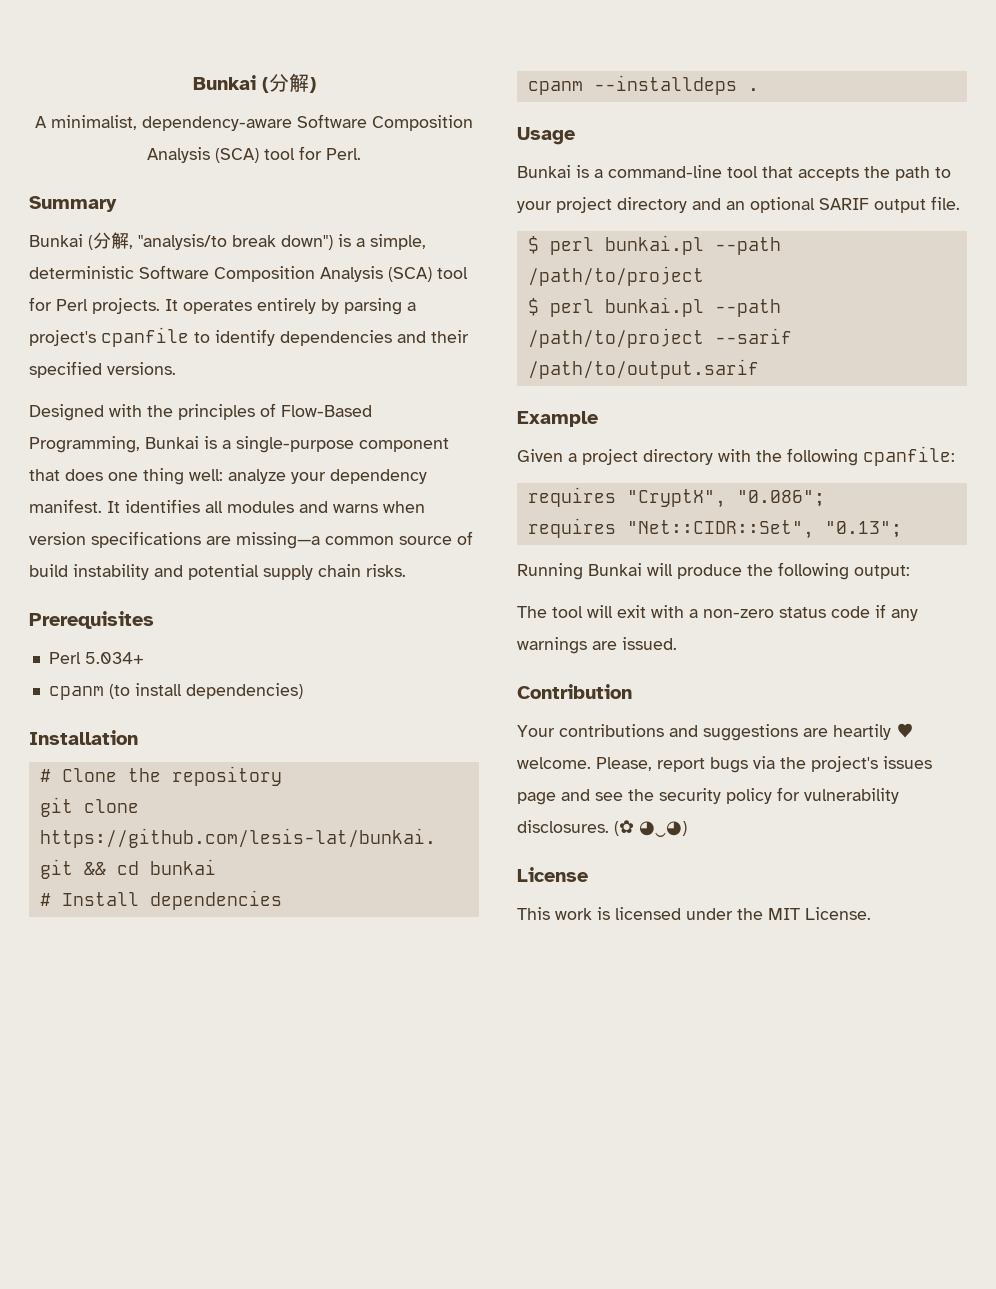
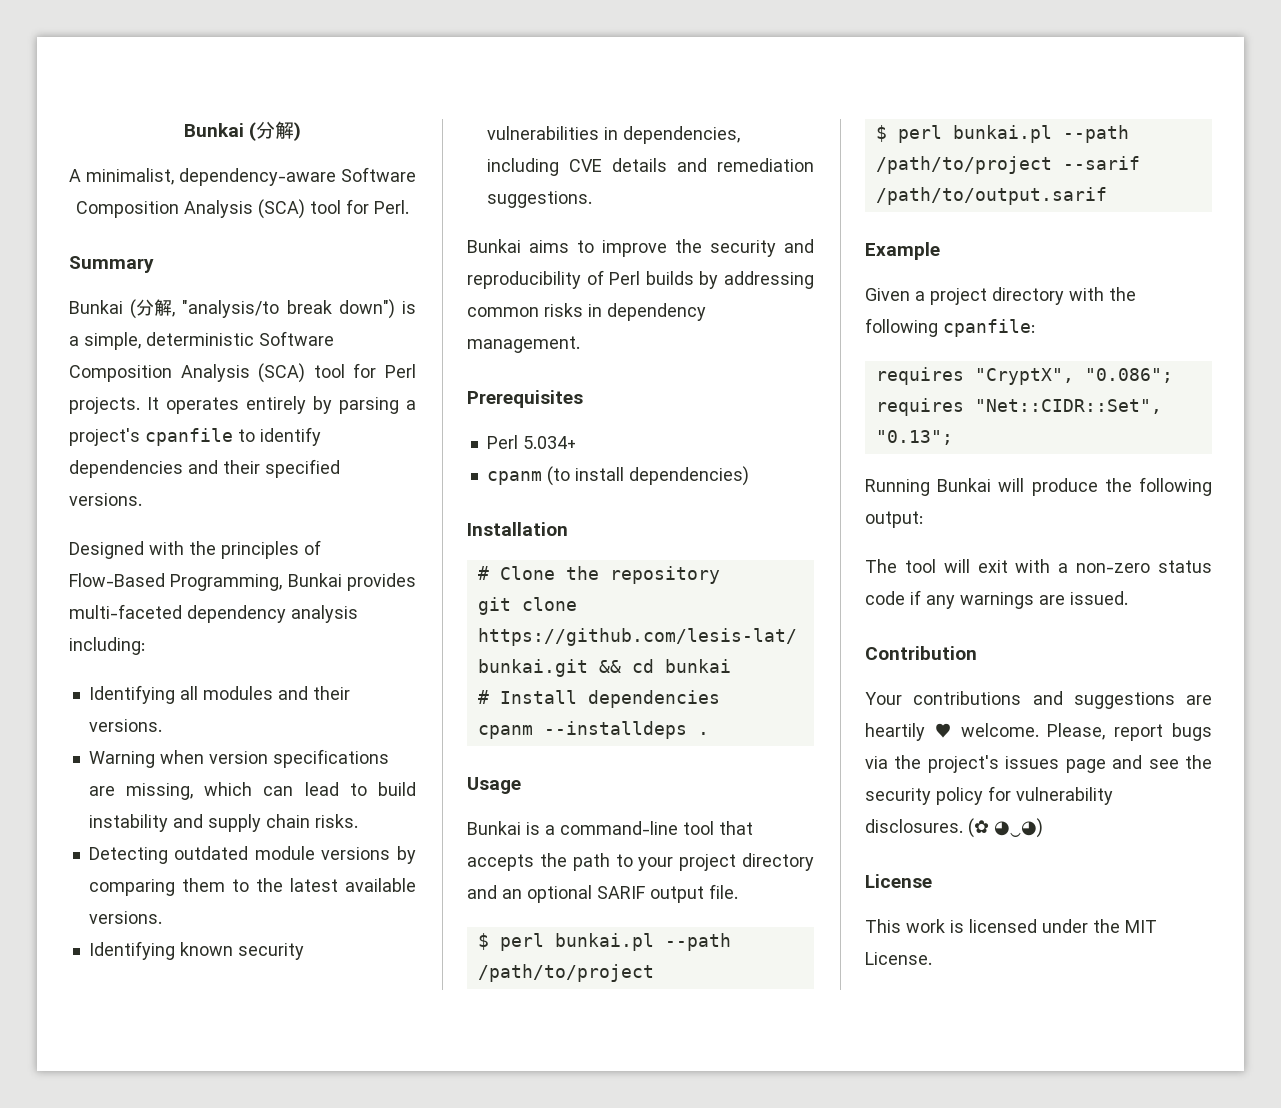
- Designed with the principles of Flow-Based Programming, Bunkai is a single-purpose component that does one thing well: analyze your dependency manifest. It identifies all modules and warns when version specifications are missing—a common source of build instability and potential supply chain risks.
+ Designed with the principles of Flow-Based Programming, Bunkai provides multi-faceted dependency analysis including:
+ Identifying all modules and their versions.
+ Warning when version specifications are missing, which can lead to build instability and supply chain risks.
+ Detecting outdated module versions by comparing them to the latest available versions.
+ Identifying known security vulnerabilities in dependencies, including CVE details and remediation suggestions.
+ Bunkai aims to improve the security and reproducibility of Perl builds by addressing common risks in dependency management.

